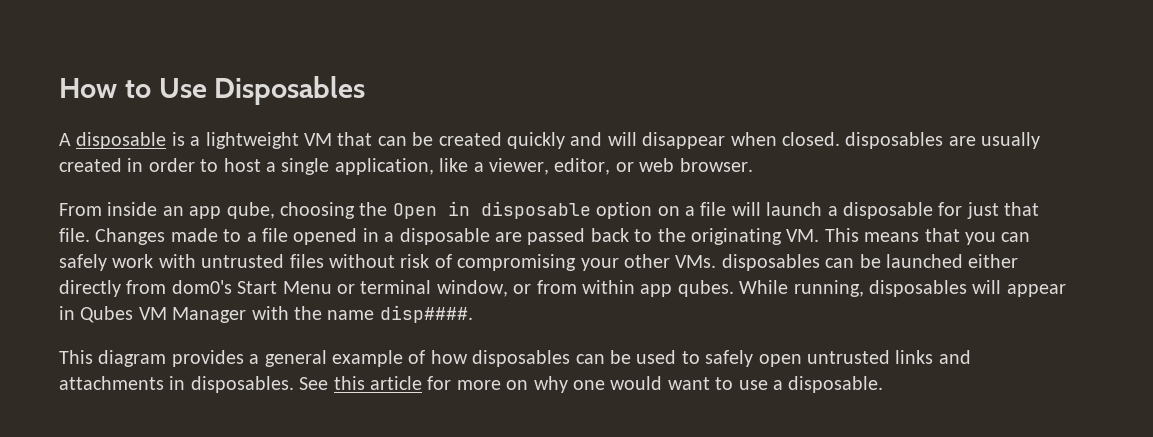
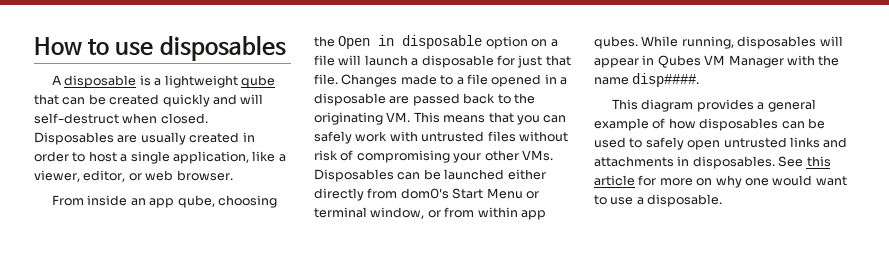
- How to Use Disposables
+ How to use disposables
- A disposable is a lightweight VM that can be created quickly and will disappear when closed. disposables are usually created in order to host a single application, like a viewer, editor, or web browser.
+ A disposable is a lightweight qube that can be created quickly and will self-destruct when closed. Disposables are usually created in order to host a single application, like a viewer, editor, or web browser.
- Changes made to a file opened in a disposable are passed back to the originating VM. This means that you can safely work with untrusted files without risk of compromising your other VMs. disposables can be launched either directly from dom0's Start Menu or terminal window, or from within app qubes.
+ Changes made to a file opened in a disposable are passed back to the originating VM. This means that you can safely work with untrusted files without risk of compromising your other VMs. Disposables can be launched either directly from dom0's Start Menu or terminal window, or from within app qubes.

